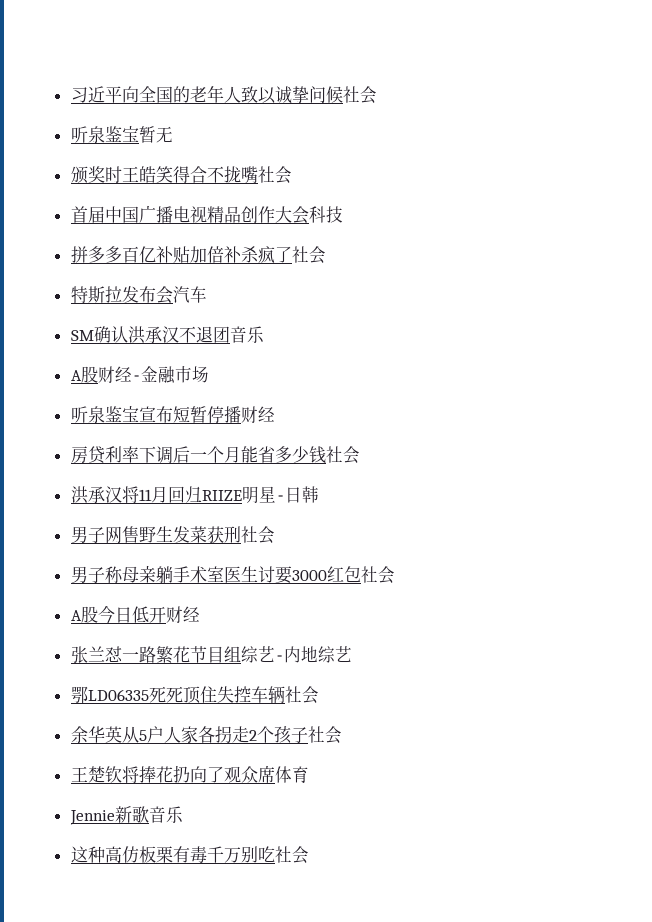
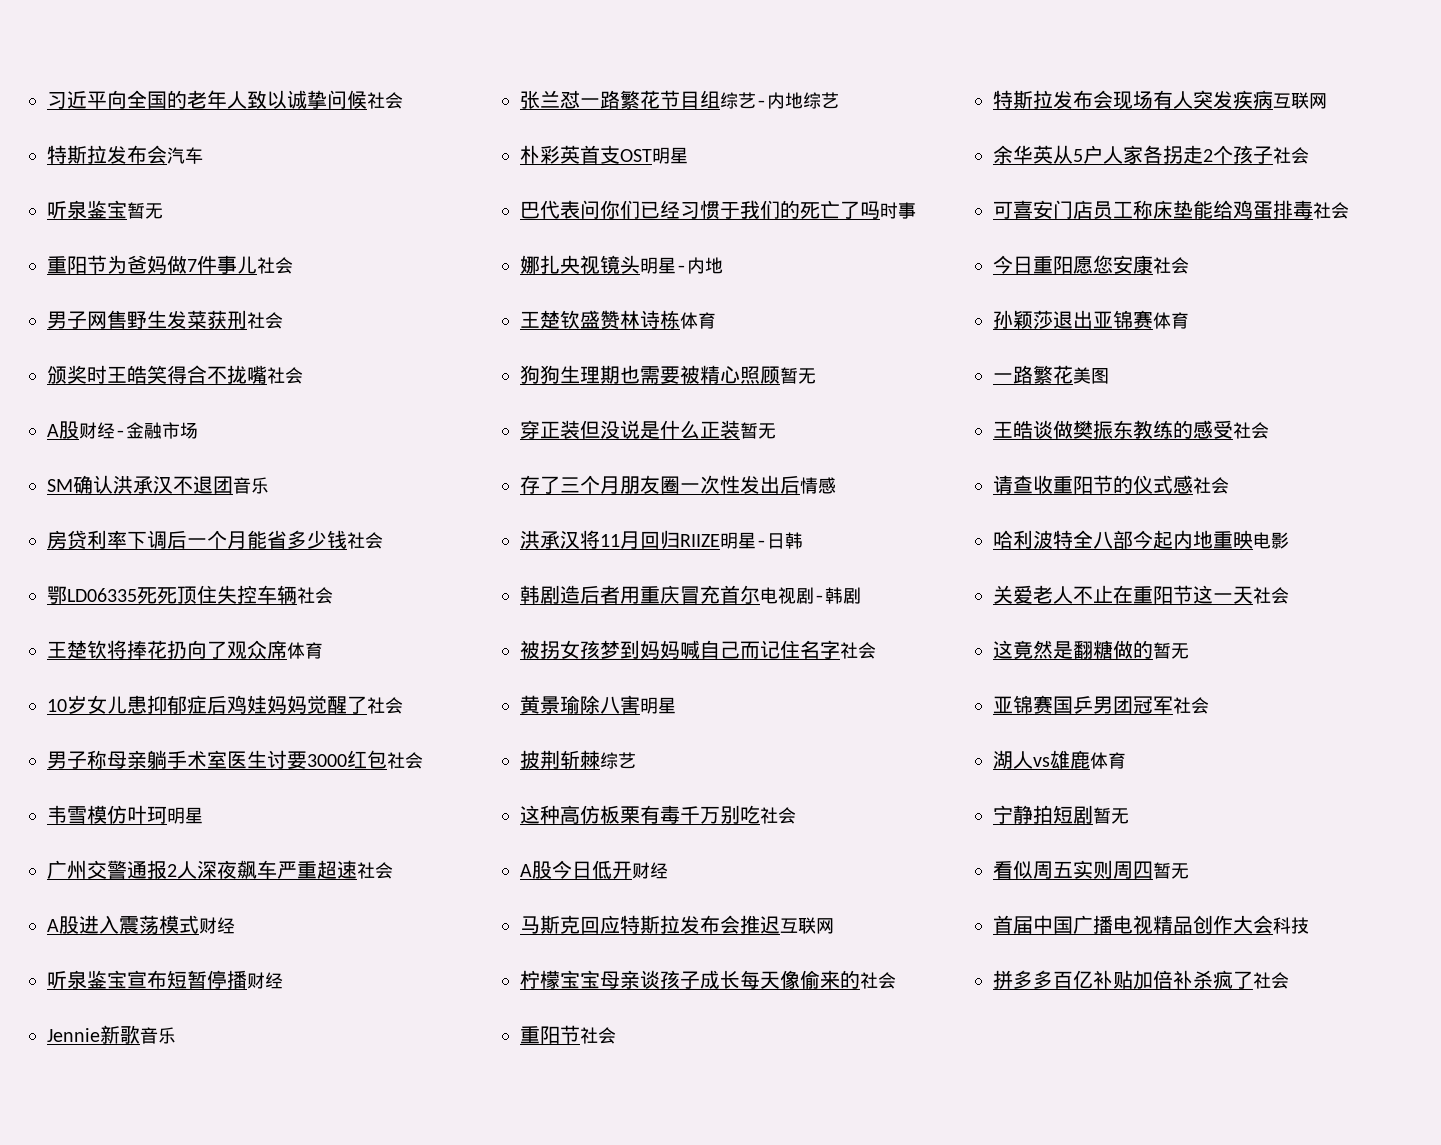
+ 特斯拉发布会汽车
+ 重阳节为爸妈做7件事儿社会
+ 男子网售野生发菜获刑社会
+ A股财经-金融市场
+ SM确认洪承汉不退团音乐
+ 房贷利率下调后一个月能省多少钱社会
+ 鄂LD06335死死顶住失控车辆社会
+ 王楚钦将捧花扔向了观众席体育
+ 10岁女儿患抑郁症后鸡娃妈妈觉醒了社会
+ 男子称母亲躺手术室医生讨要3000红包社会
+ 韦雪模仿叶珂明星
+ 广州交警通报2人深夜飙车严重超速社会
+ A股进入震荡模式财经
+ 听泉鉴宝宣布短暂停播财经
+ Jennie新歌音乐
+ 张兰怼一路繁花节目组综艺-内地综艺
+ 朴彩英首支OST明星
+ 巴代表问你们已经习惯于我们的死亡了吗时事
+ 娜扎央视镜头明星-内地
+ 王楚钦盛赞林诗栋体育
+ 狗狗生理期也需要被精心照顾暂无
+ 穿正装但没说是什么正装暂无
+ 存了三个月朋友圈一次性发出后情感
+ 洪承汉将11月回归RIIZE明星-日韩
+ 韩剧造后者用重庆冒充首尔电视剧-韩剧
+ 被拐女孩梦到妈妈喊自己而记住名字社会
+ 黄景瑜除八害明星
+ 披荆斩棘综艺
+ 这种高仿板栗有毒千万别吃社会
+ A股今日低开财经
+ 马斯克回应特斯拉发布会推迟互联网
+ 柠檬宝宝母亲谈孩子成长每天像偷来的社会
+ 重阳节社会
+ 特斯拉发布会现场有人突发疾病互联网
+ 余华英从5户人家各拐走2个孩子社会
+ 可喜安门店员工称床垫能给鸡蛋排毒社会
+ 今日重阳愿您安康社会
+ 孙颖莎退出亚锦赛体育
+ 一路繁花美图
+ 王皓谈做樊振东教练的感受社会
+ 请查收重阳节的仪式感社会
+ 哈利波特全八部今起内地重映电影
+ 关爱老人不止在重阳节这一天社会
+ 这竟然是翻糖做的暂无
+ 亚锦赛国乒男团冠军社会
+ 湖人vs雄鹿体育
+ 宁静拍短剧暂无
+ 看似周五实则周四暂无
- 特斯拉发布会汽车
- SM确认洪承汉不退团音乐
- A股财经-金融市场
- 听泉鉴宝宣布短暂停播财经
- 房贷利率下调后一个月能省多少钱社会
- 洪承汉将11月回归RIIZE明星-日韩
- 男子网售野生发菜获刑社会
- 男子称母亲躺手术室医生讨要3000红包社会
- A股今日低开财经
- 张兰怼一路繁花节目组综艺-内地综艺
- 鄂LD06335死死顶住失控车辆社会
- 余华英从5户人家各拐走2个孩子社会
- 王楚钦将捧花扔向了观众席体育
- Jennie新歌音乐
- 这种高仿板栗有毒千万别吃社会

